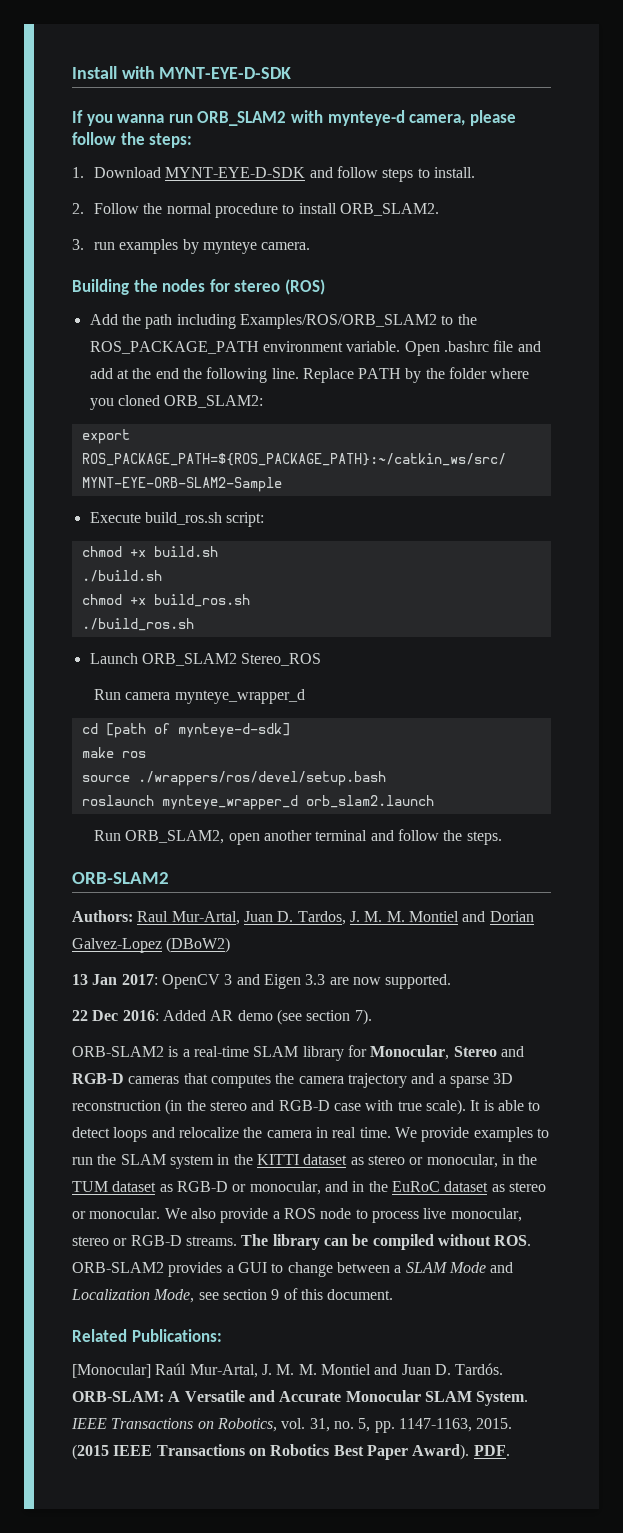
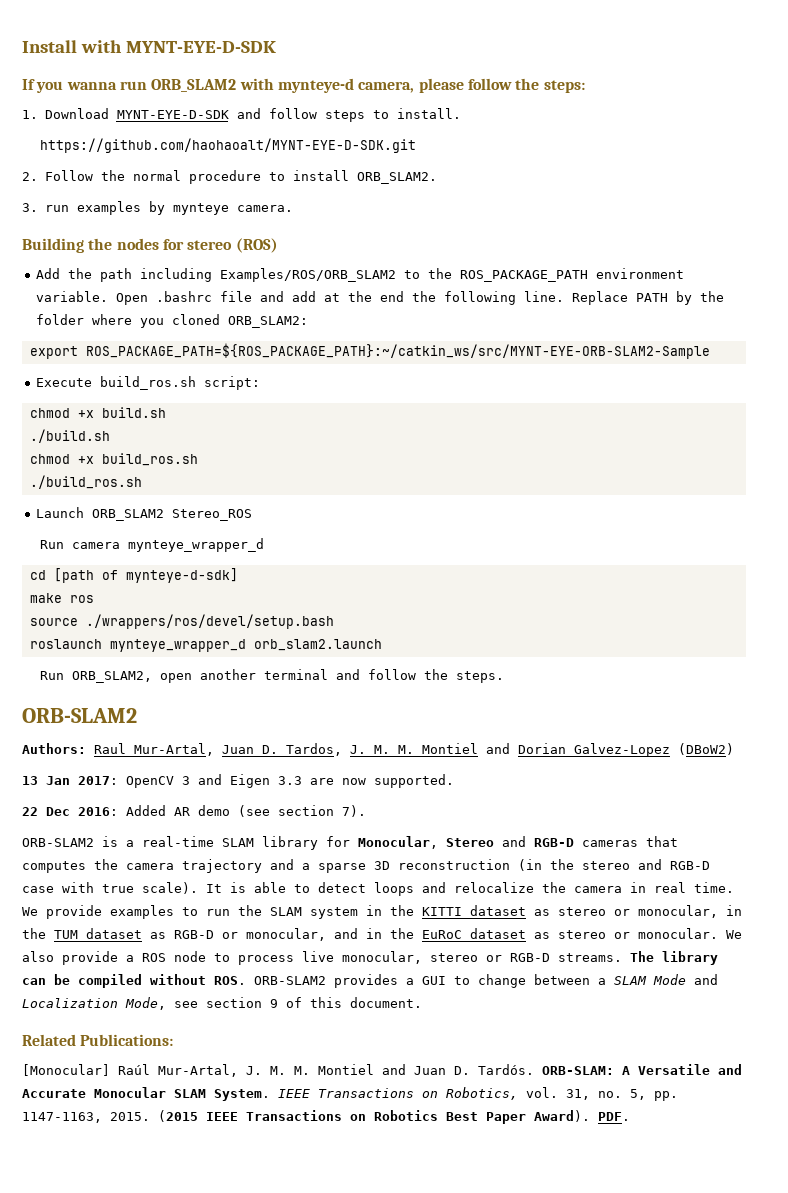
+ https://github.com/haohaoalt/MYNT-EYE-D-SDK.git

